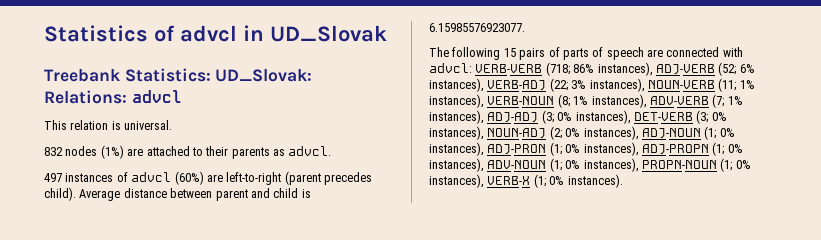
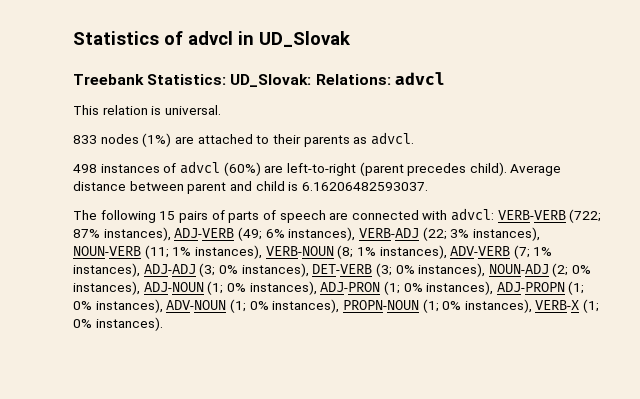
- 832 nodes (1%) are attached to their parents as advcl.
+ 833 nodes (1%) are attached to their parents as advcl.
- 497 instances of advcl (60%) are left-to-right (parent precedes child).
+ 498 instances of advcl (60%) are left-to-right (parent precedes child).
- Average distance between parent and child is 6.15985576923077.
+ Average distance between parent and child is 6.16206482593037.
- VERB-VERB (718; 86% instances), ADJ-VERB (52;
+ VERB-VERB (722; 87% instances), ADJ-VERB (49;

